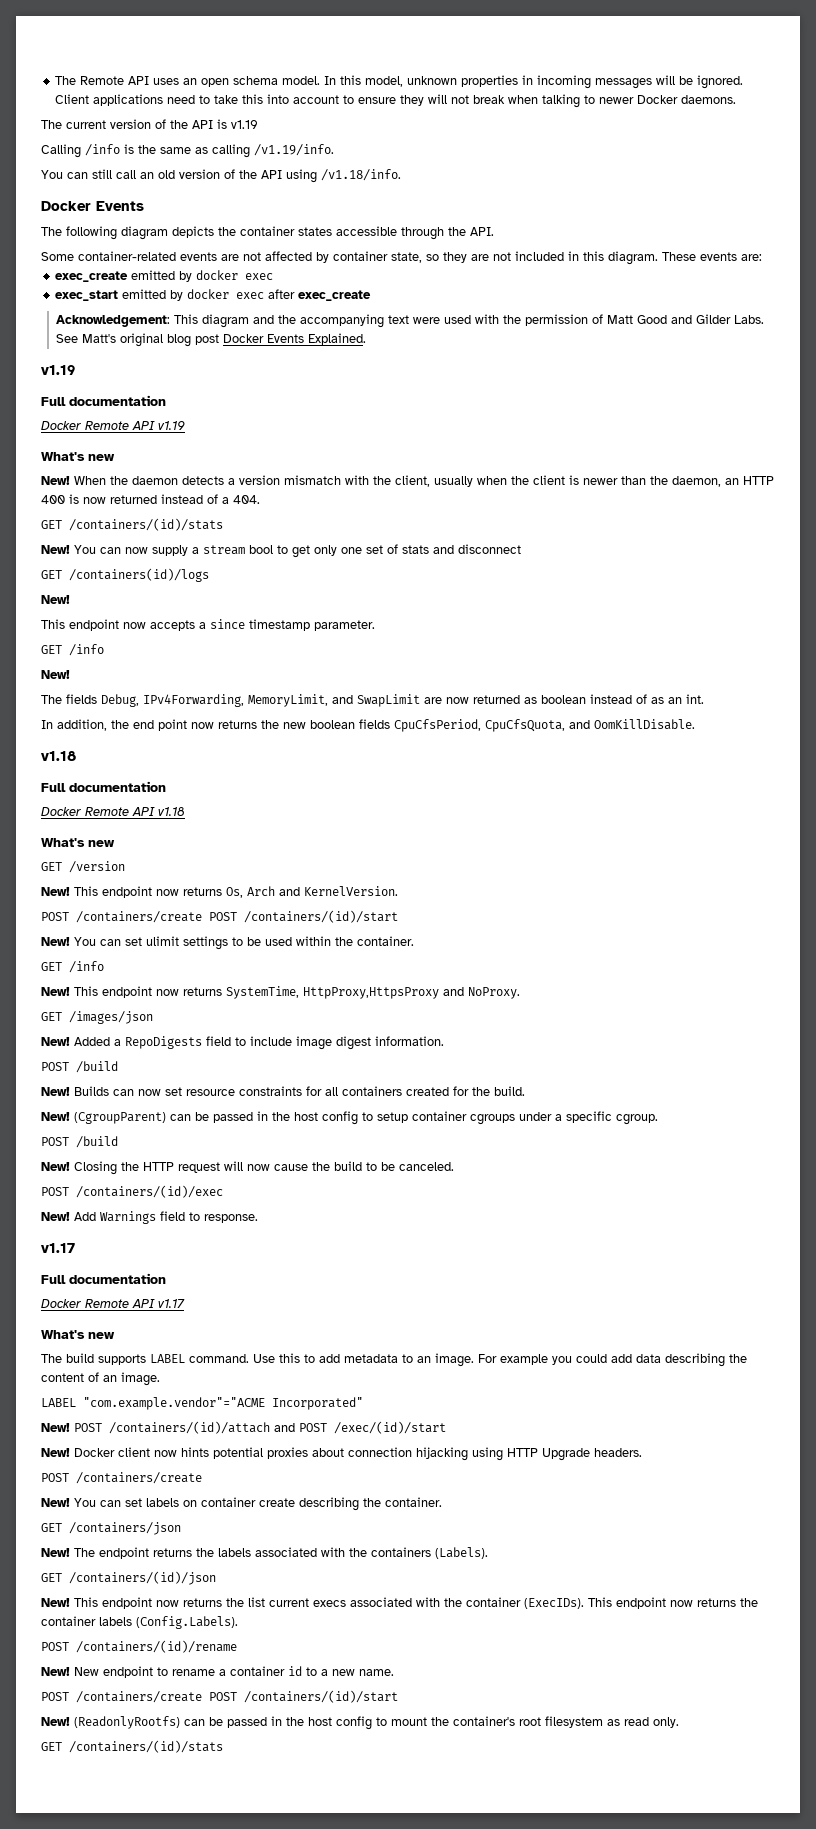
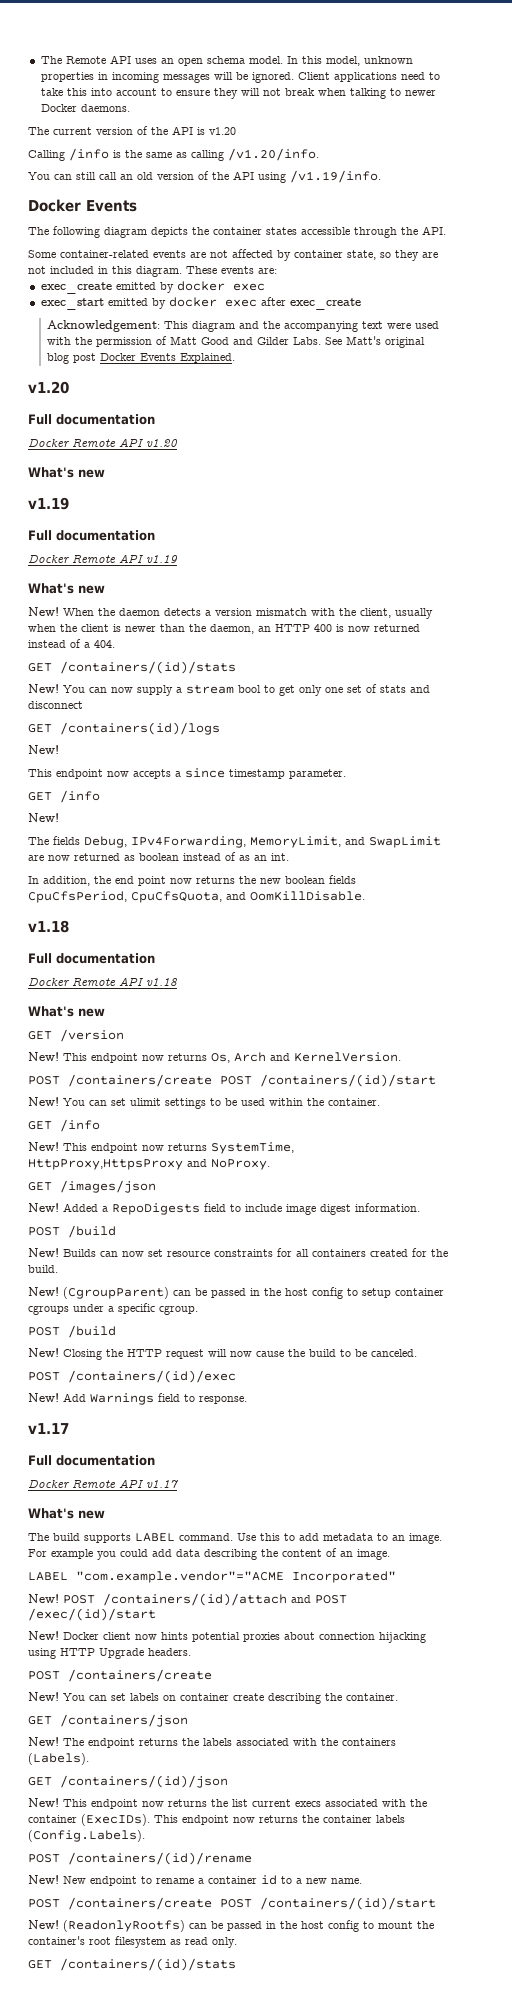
- The current version of the API is v1.19
+ The current version of the API is v1.20
- Calling /info is the same as calling /v1.19/info.
+ Calling /info is the same as calling /v1.20/info.
- You can still call an old version of the API using /v1.18/info.
+ You can still call an old version of the API using /v1.19/info.
  See Matt's original blog post Docker Events Explained.
+ v1.20
+ Full documentation
+ Docker Remote API v1.20
+ What's new

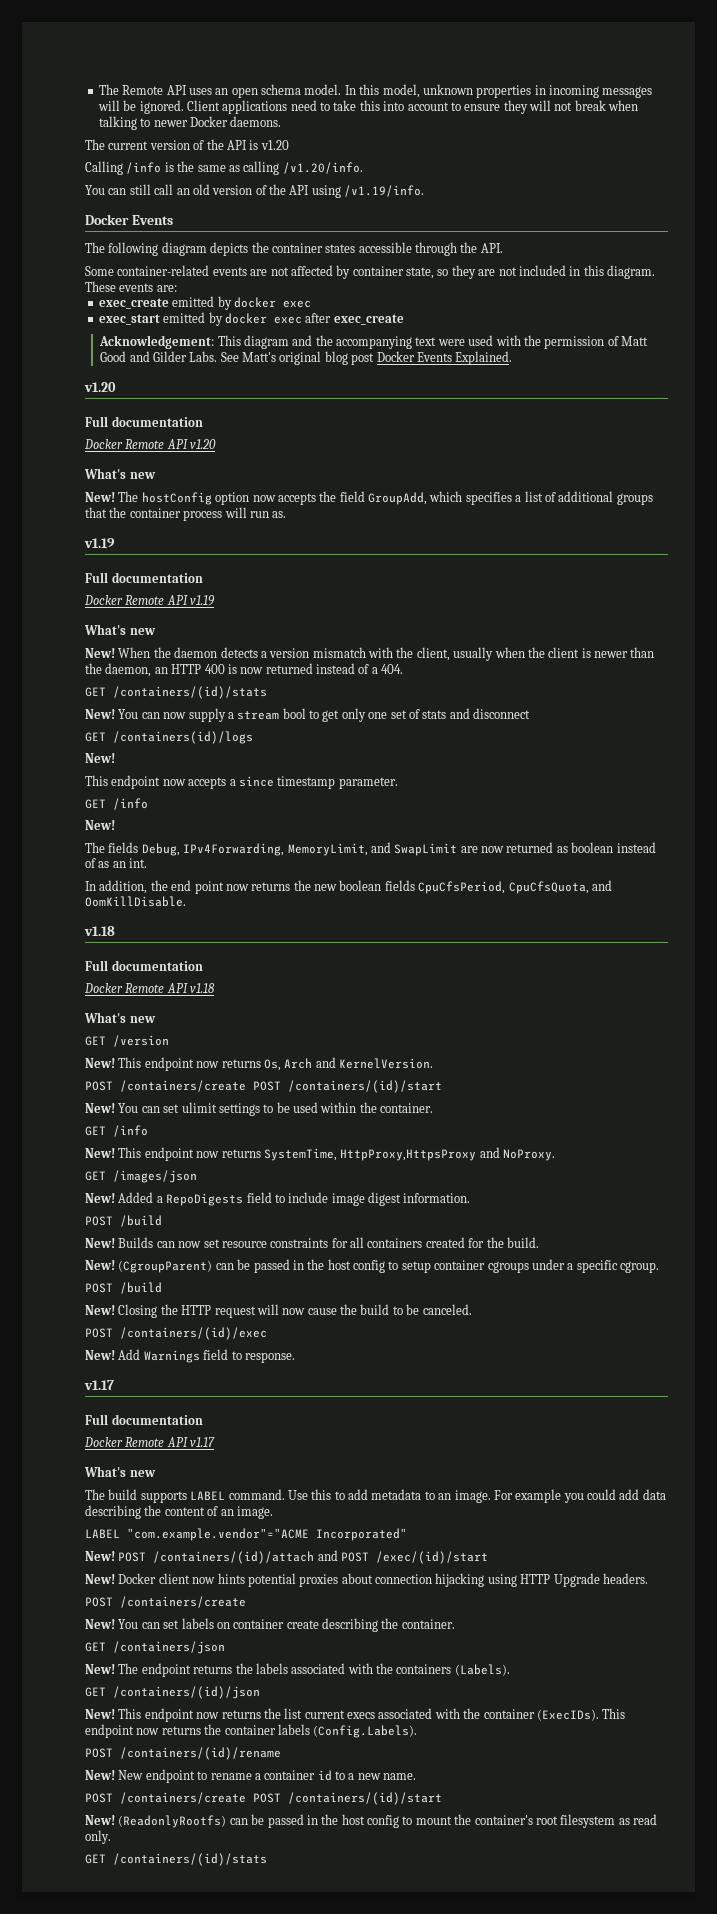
+ New! The hostConfig option now accepts the field GroupAdd, which specifies a list of additional groups that the container process will run as.

